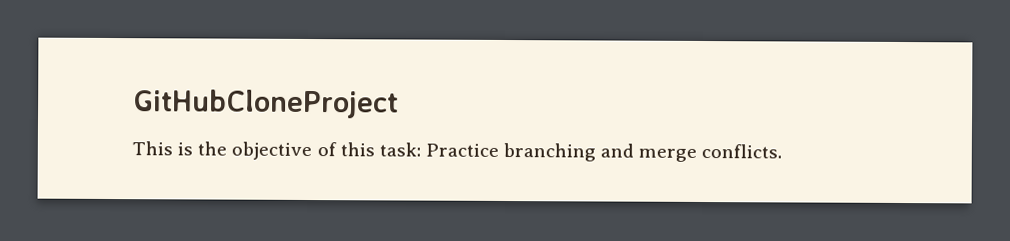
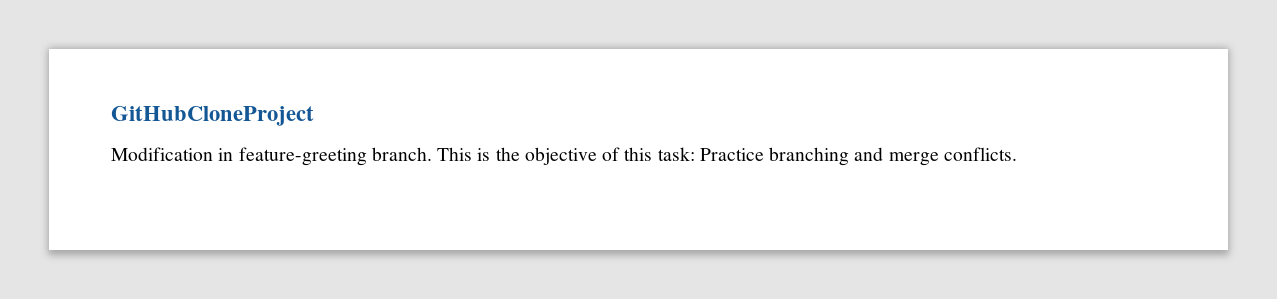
+ Modification in feature-greeting branch.

